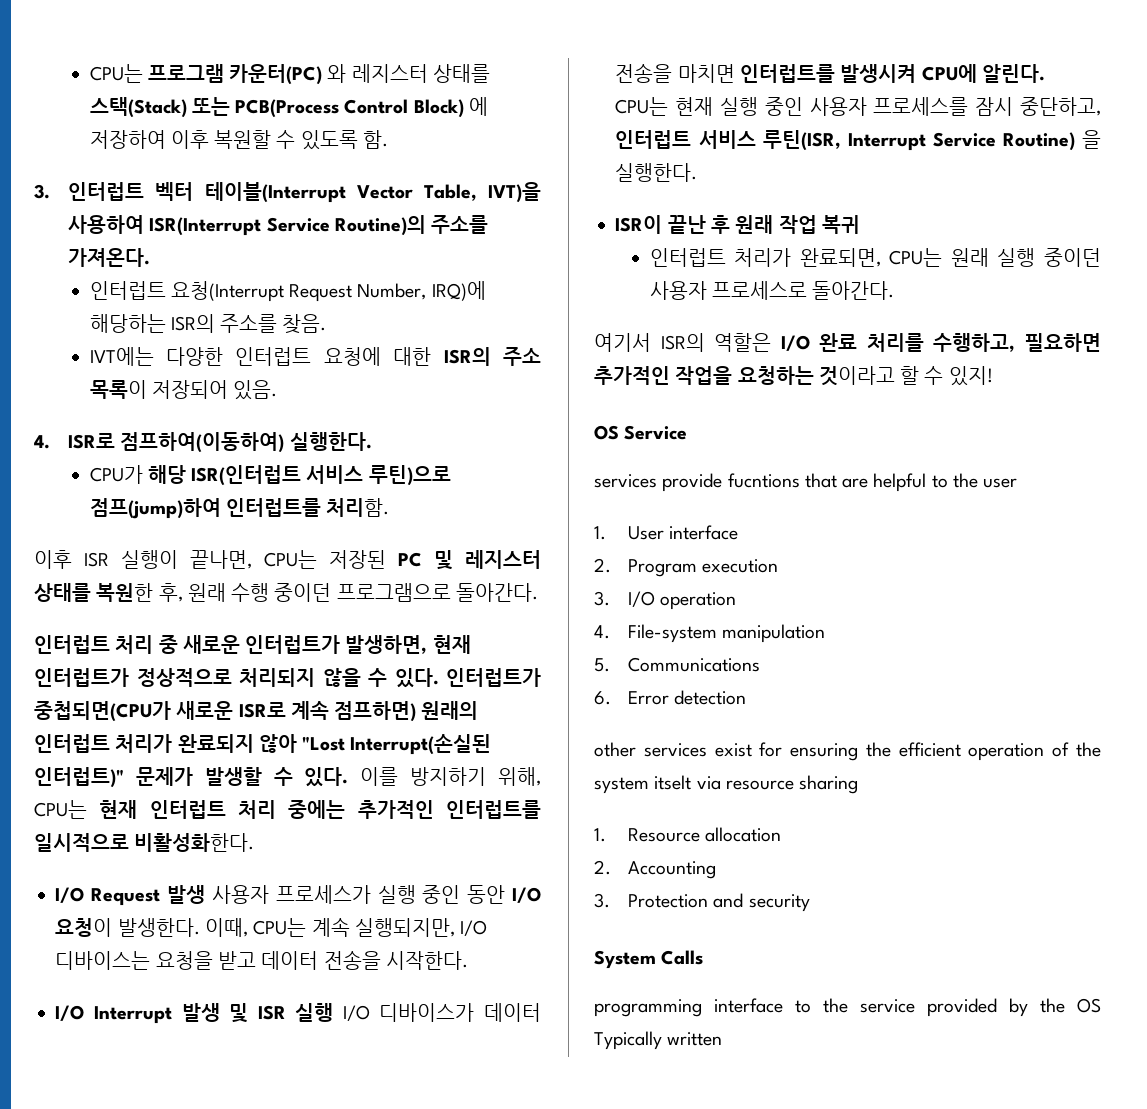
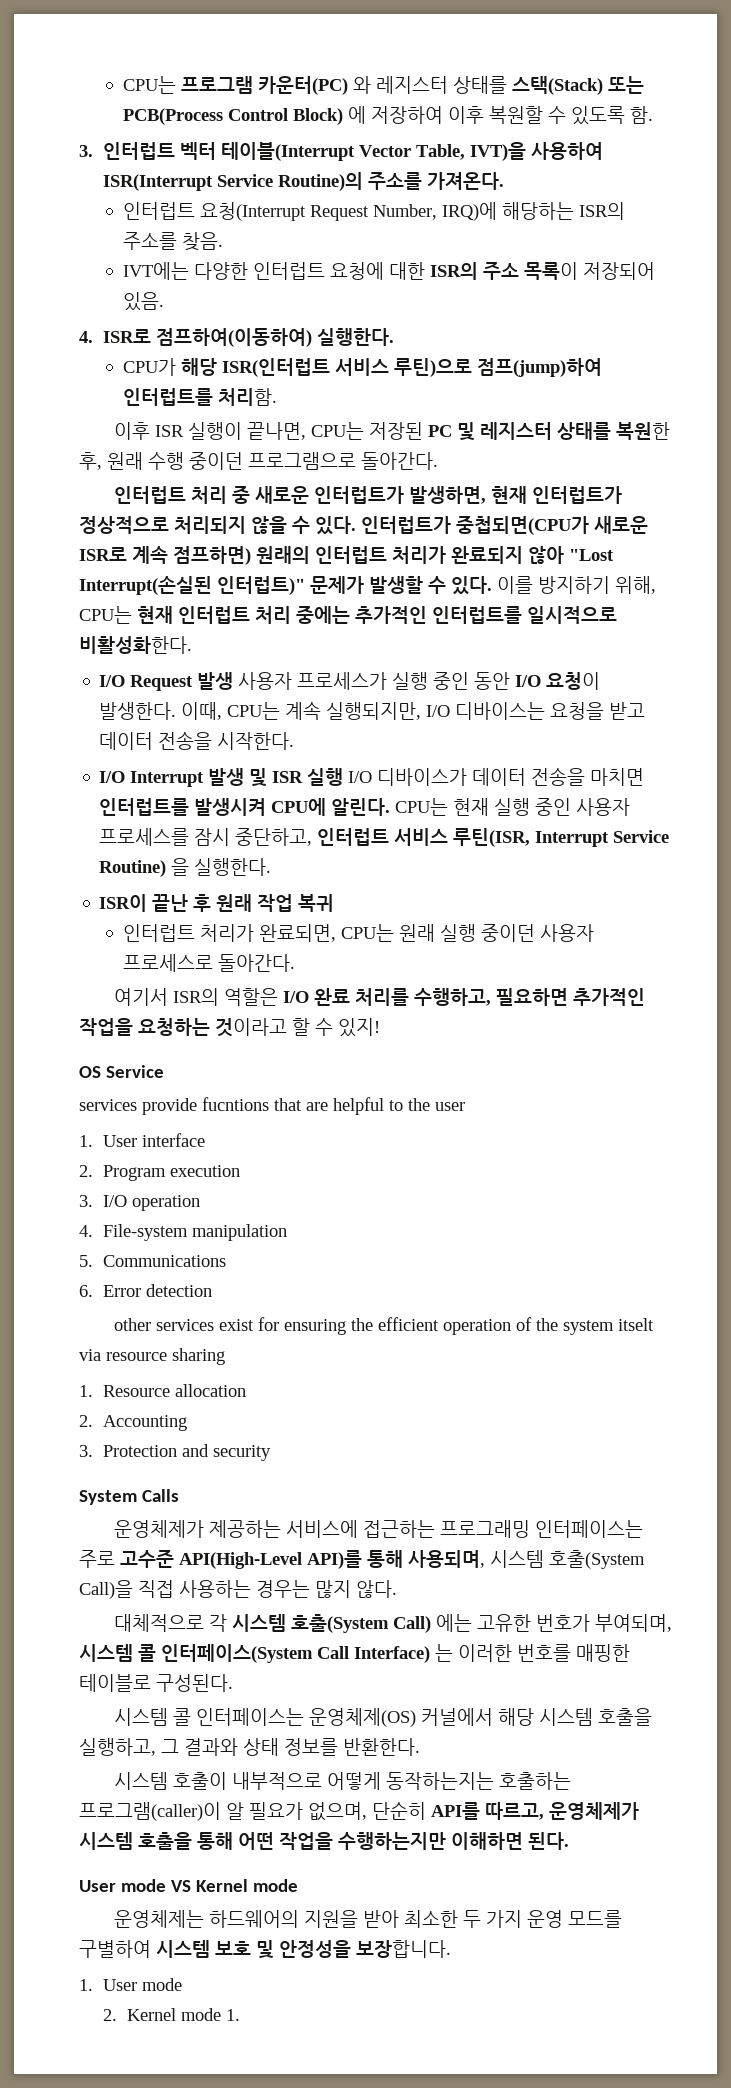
- programming interface to the service provided by the OS Typically written
+ 운영체제가 제공하는 서비스에 접근하는 프로그래밍 인터페이스는 주로 고수준 API(High-Level API)를 통해 사용되며, 시스템 호출(System Call)을 직접 사용하는 경우는 많지 않다.
+ 대체적으로 각 시스템 호출(System Call) 에는 고유한 번호가 부여되며, 시스템 콜 인터페이스(System Call Interface) 는 이러한 번호를 매핑한 테이블로 구성된다.
+ 시스템 콜 인터페이스는 운영체제(OS) 커널에서 해당 시스템 호출을 실행하고, 그 결과와 상태 정보를 반환한다.
+ 시스템 호출이 내부적으로 어떻게 동작하는지는 호출하는 프로그램(caller)이 알 필요가 없으며, 단순히 API를 따르고, 운영체제가 시스템 호출을 통해 어떤 작업을 수행하는지만 이해하면 된다.
+ User mode VS Kernel mode
+ 운영체제는 하드웨어의 지원을 받아 최소한 두 가지 운영 모드를 구별하여 시스템 보호 및 안정성을 보장합니다.
+ 1. User mode
+ 2. Kernel mode 1.

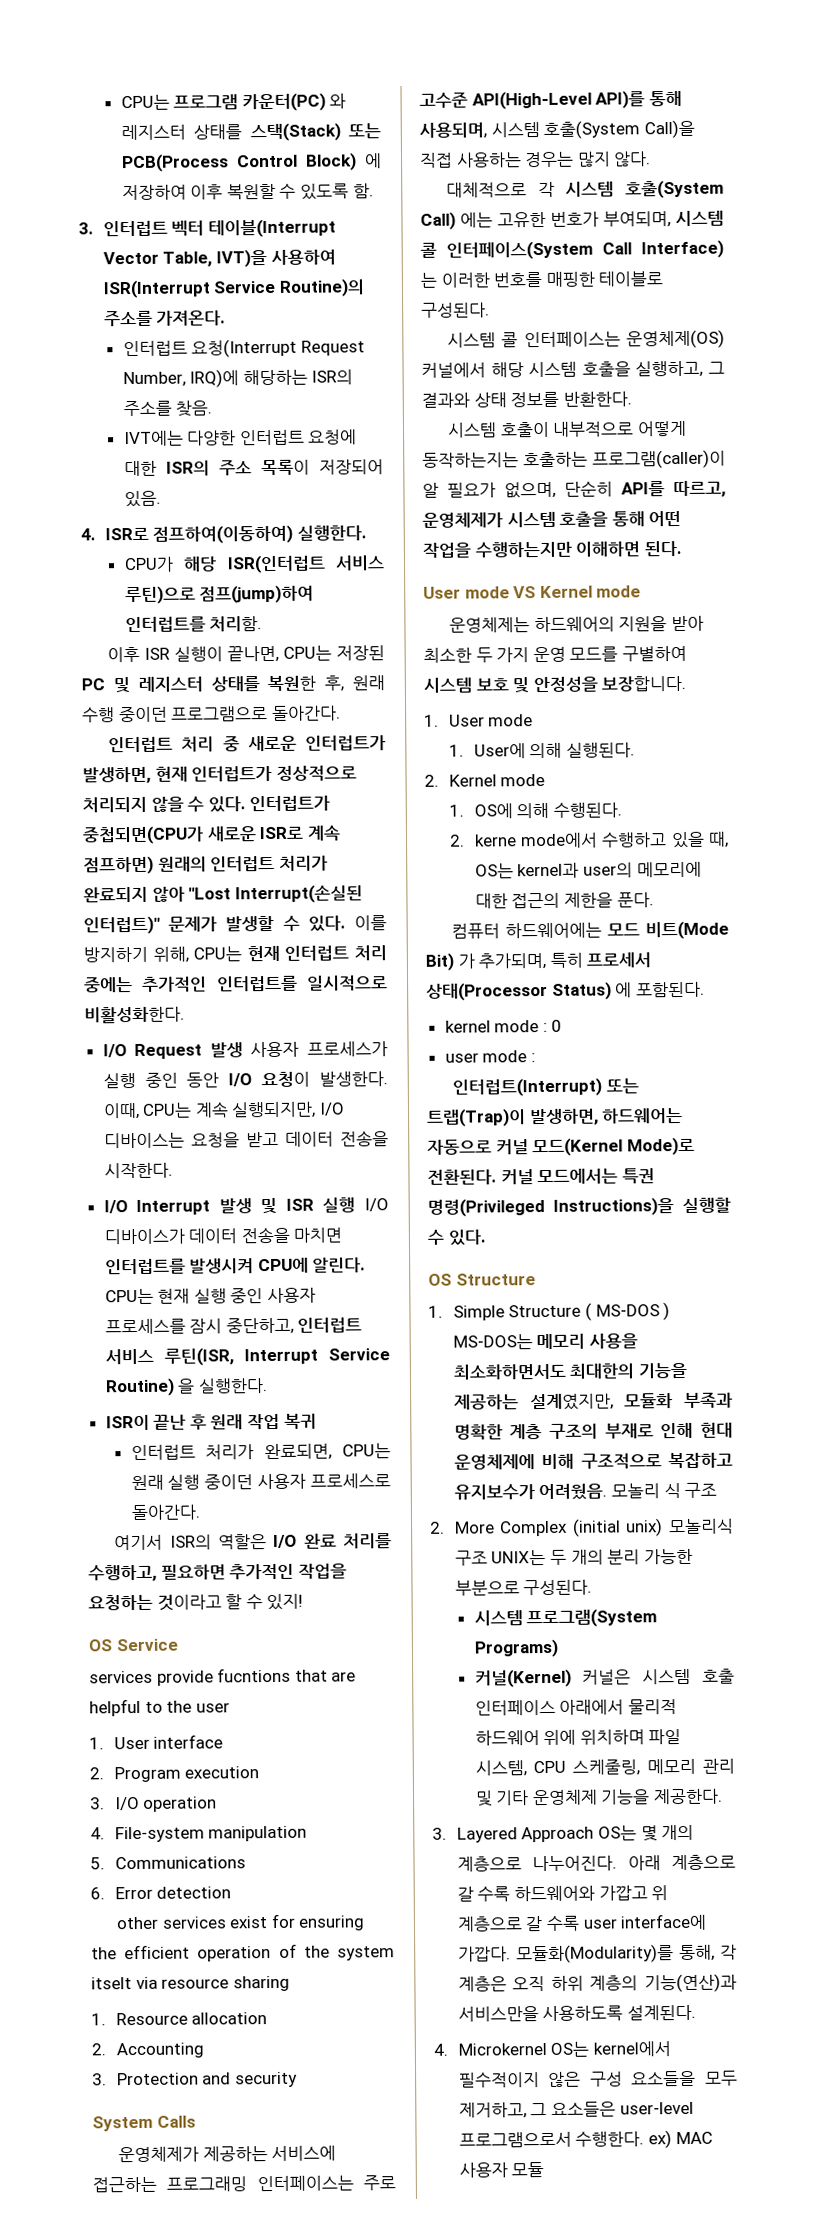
- 2. Kernel mode 1.
+ 1. User에 의해 실행된다.
+ 2. Kernel mode
+ 1. OS에 의해 수행된다.
+ 2. kerne mode에서 수행하고 있을 때, OS는 kernel과 user의 메모리에 대한 접근의 제한을 푼다.
+ 컴퓨터 하드웨어에는 모드 비트(Mode Bit) 가 추가되며, 특히 프로세서 상태(Processor Status) 에 포함된다.
+ kernel mode : 0
+ user mode :
+ 인터럽트(Interrupt) 또는 트랩(Trap)이 발생하면, 하드웨어는 자동으로 커널 모드(Kernel Mode)로 전환된다. 커널 모드에서는 특권 명령(Privileged Instructions)을 실행할 수 있다.
+ OS Structure
+ 1. Simple Structure ( MS-DOS ) MS-DOS는 메모리 사용을 최소화하면서도 최대한의 기능을 제공하는 설계였지만, 모듈화 부족과 명확한 계층 구조의 부재로 인해 현대 운영체제에 비해 구조적으로 복잡하고 유지보수가 어려웠음. 모놀리 식 구조
+ 2. More Complex (initial unix) 모놀리식 구조 UNIX는 두 개의 분리 가능한 부분으로 구성된다.
+ 시스템 프로그램(System Programs)
+ 커널(Kernel) 커널은 시스템 호출 인터페이스 아래에서 물리적 하드웨어 위에 위치하며 파일 시스템, CPU 스케줄링, 메모리 관리 및 기타 운영체제 기능을 제공한다.
+ 3. Layered Approach OS는 몇 개의 계층으로 나누어진다. 아래 계층으로 갈 수록 하드웨어와 가깝고 위 계층으로 갈 수록 user interface에 가깝다. 모듈화(Modularity)를 통해, 각 계층은 오직 하위 계층의 기능(연산)과 서비스만을 사용하도록 설계된다.
+ 4. Microkernel OS는 kernel에서 필수적이지 않은 구성 요소들을 모두 제거하고, 그 요소들은 user-level 프로그램으로서 수행한다. ex) MAC 사용자 모듈

